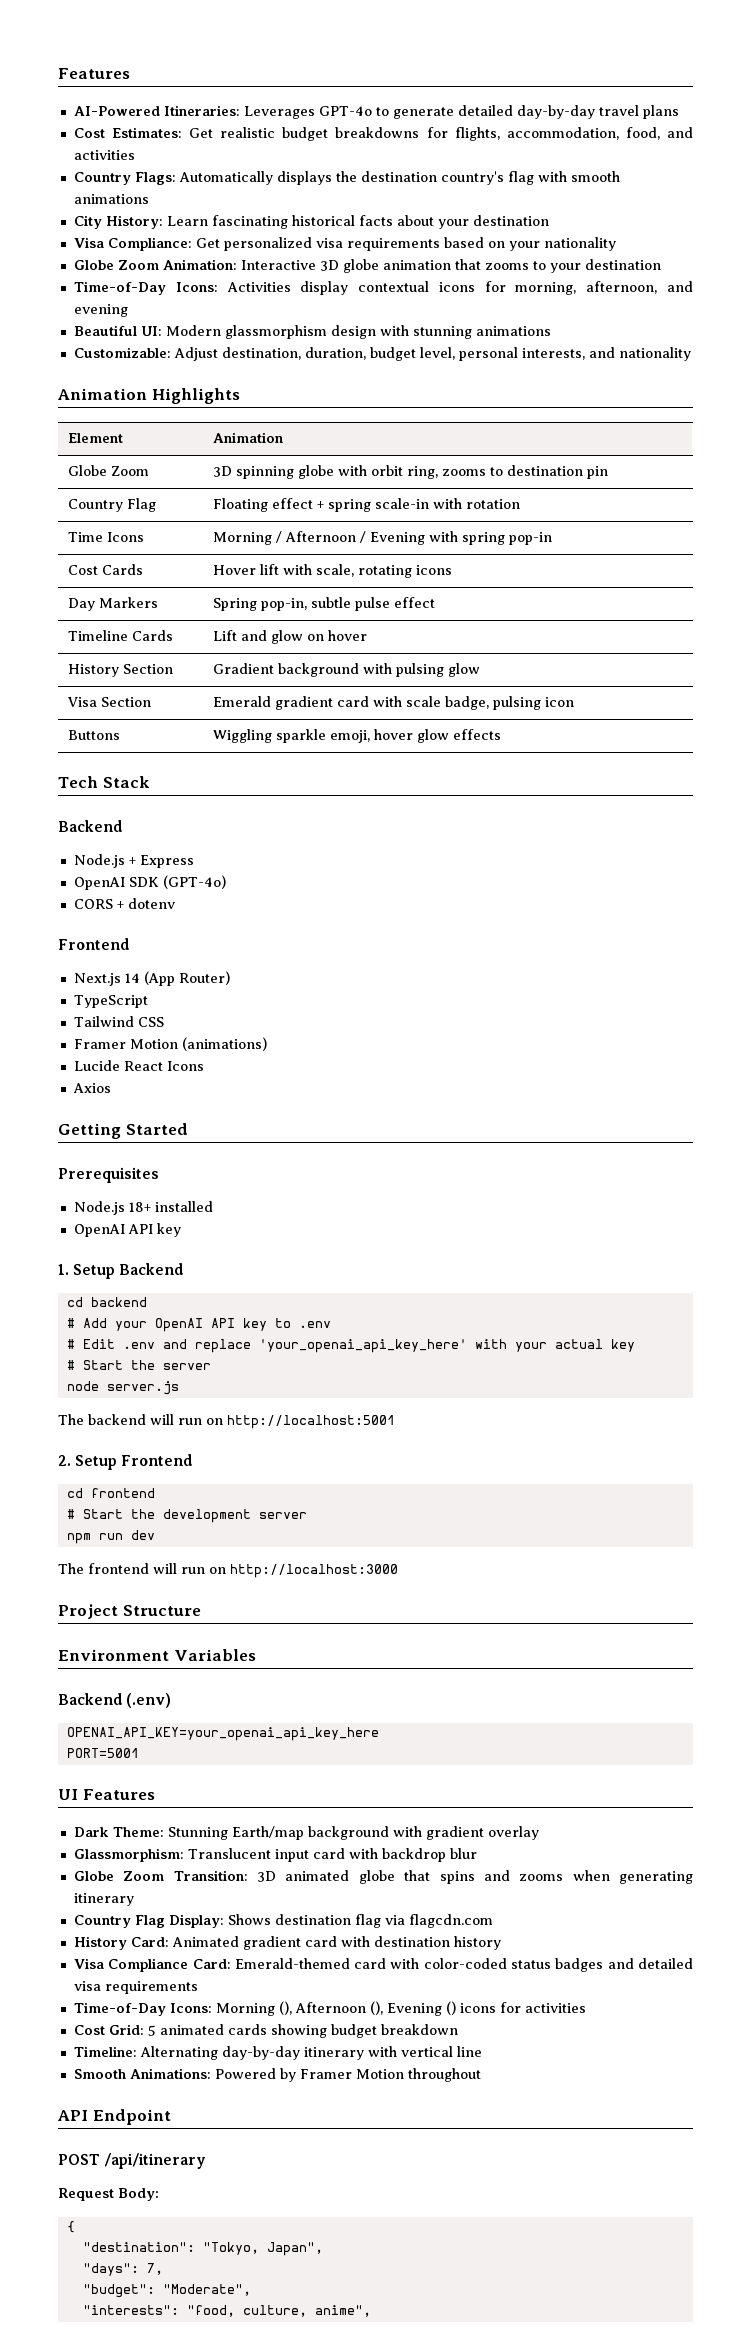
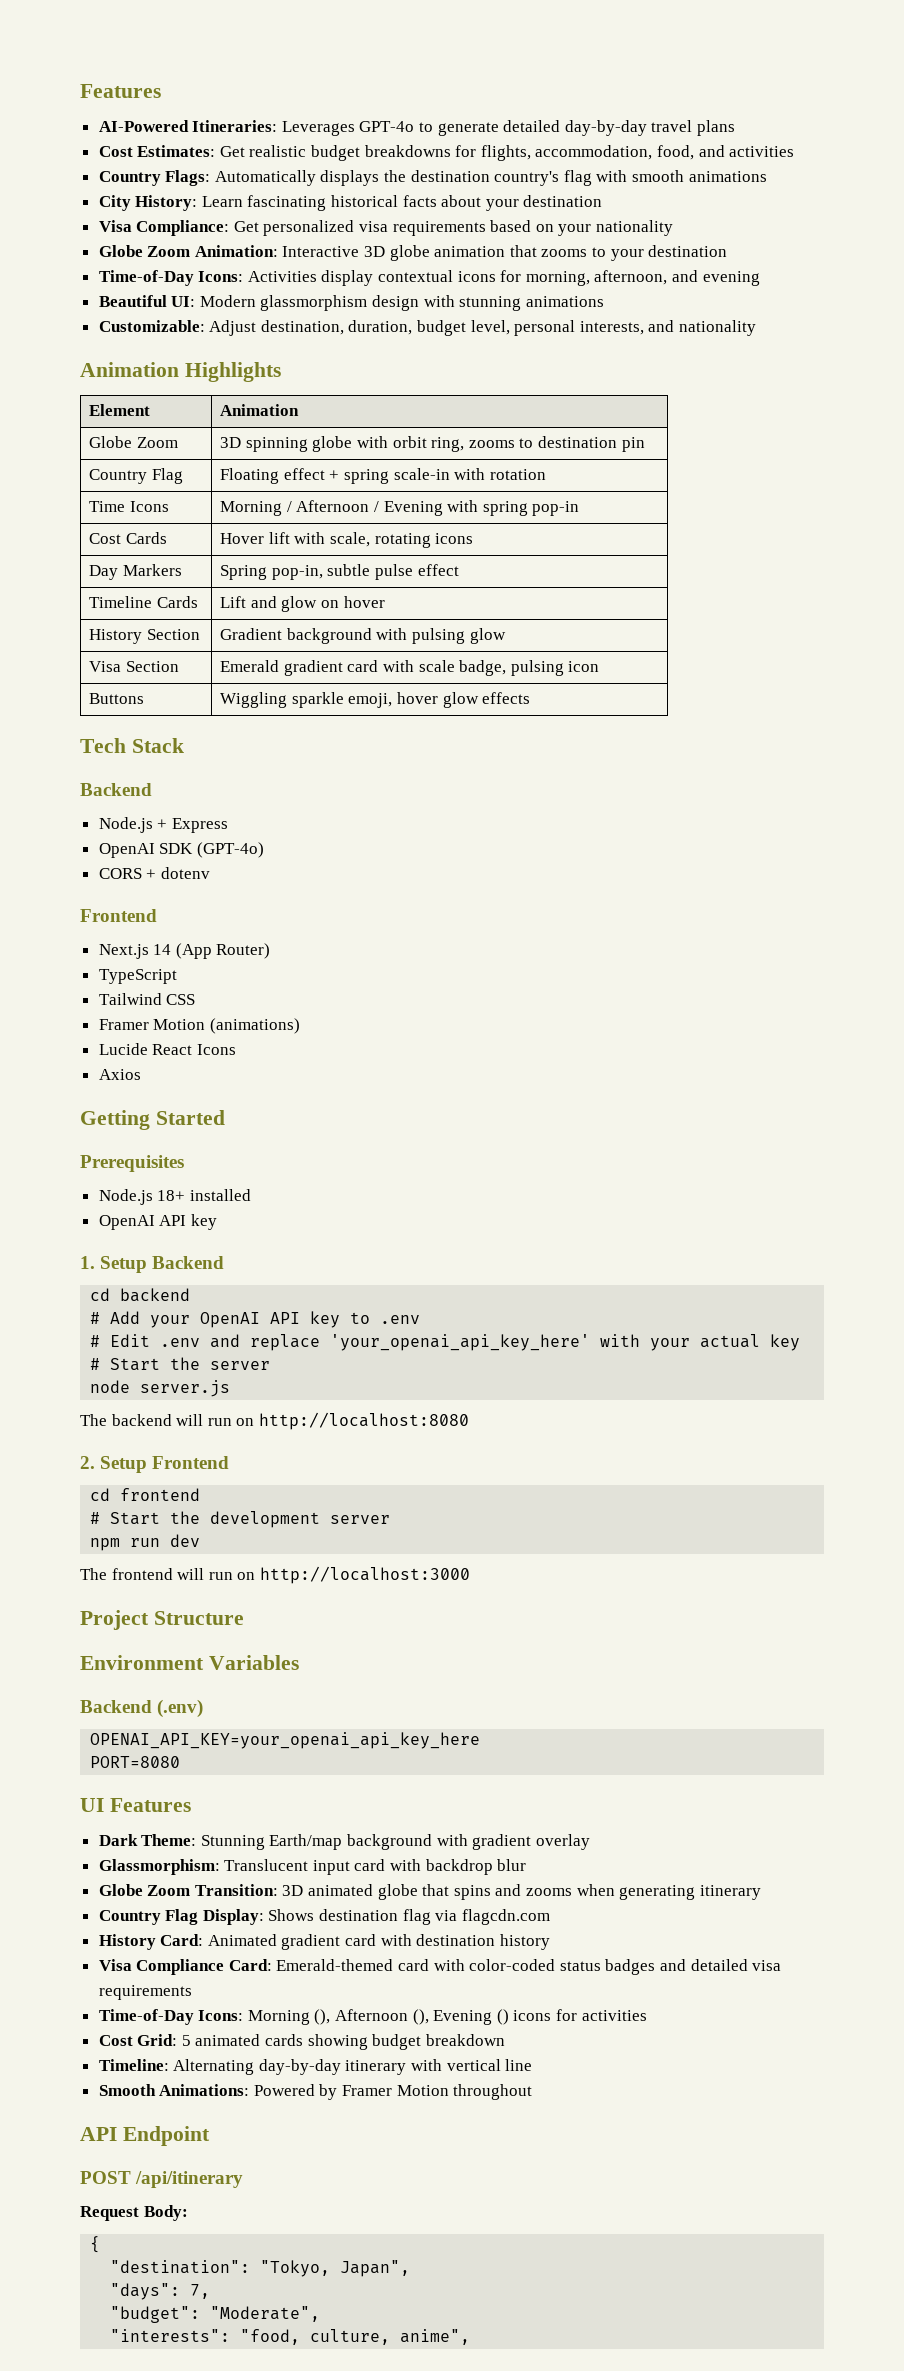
- The backend will run on http://localhost:5001
+ The backend will run on http://localhost:8080
- PORT=5001
+ PORT=8080

